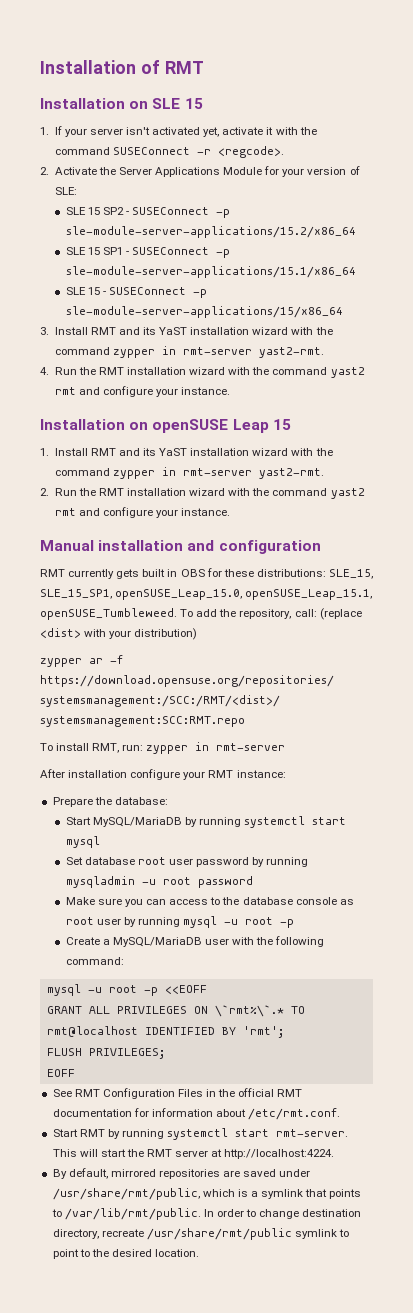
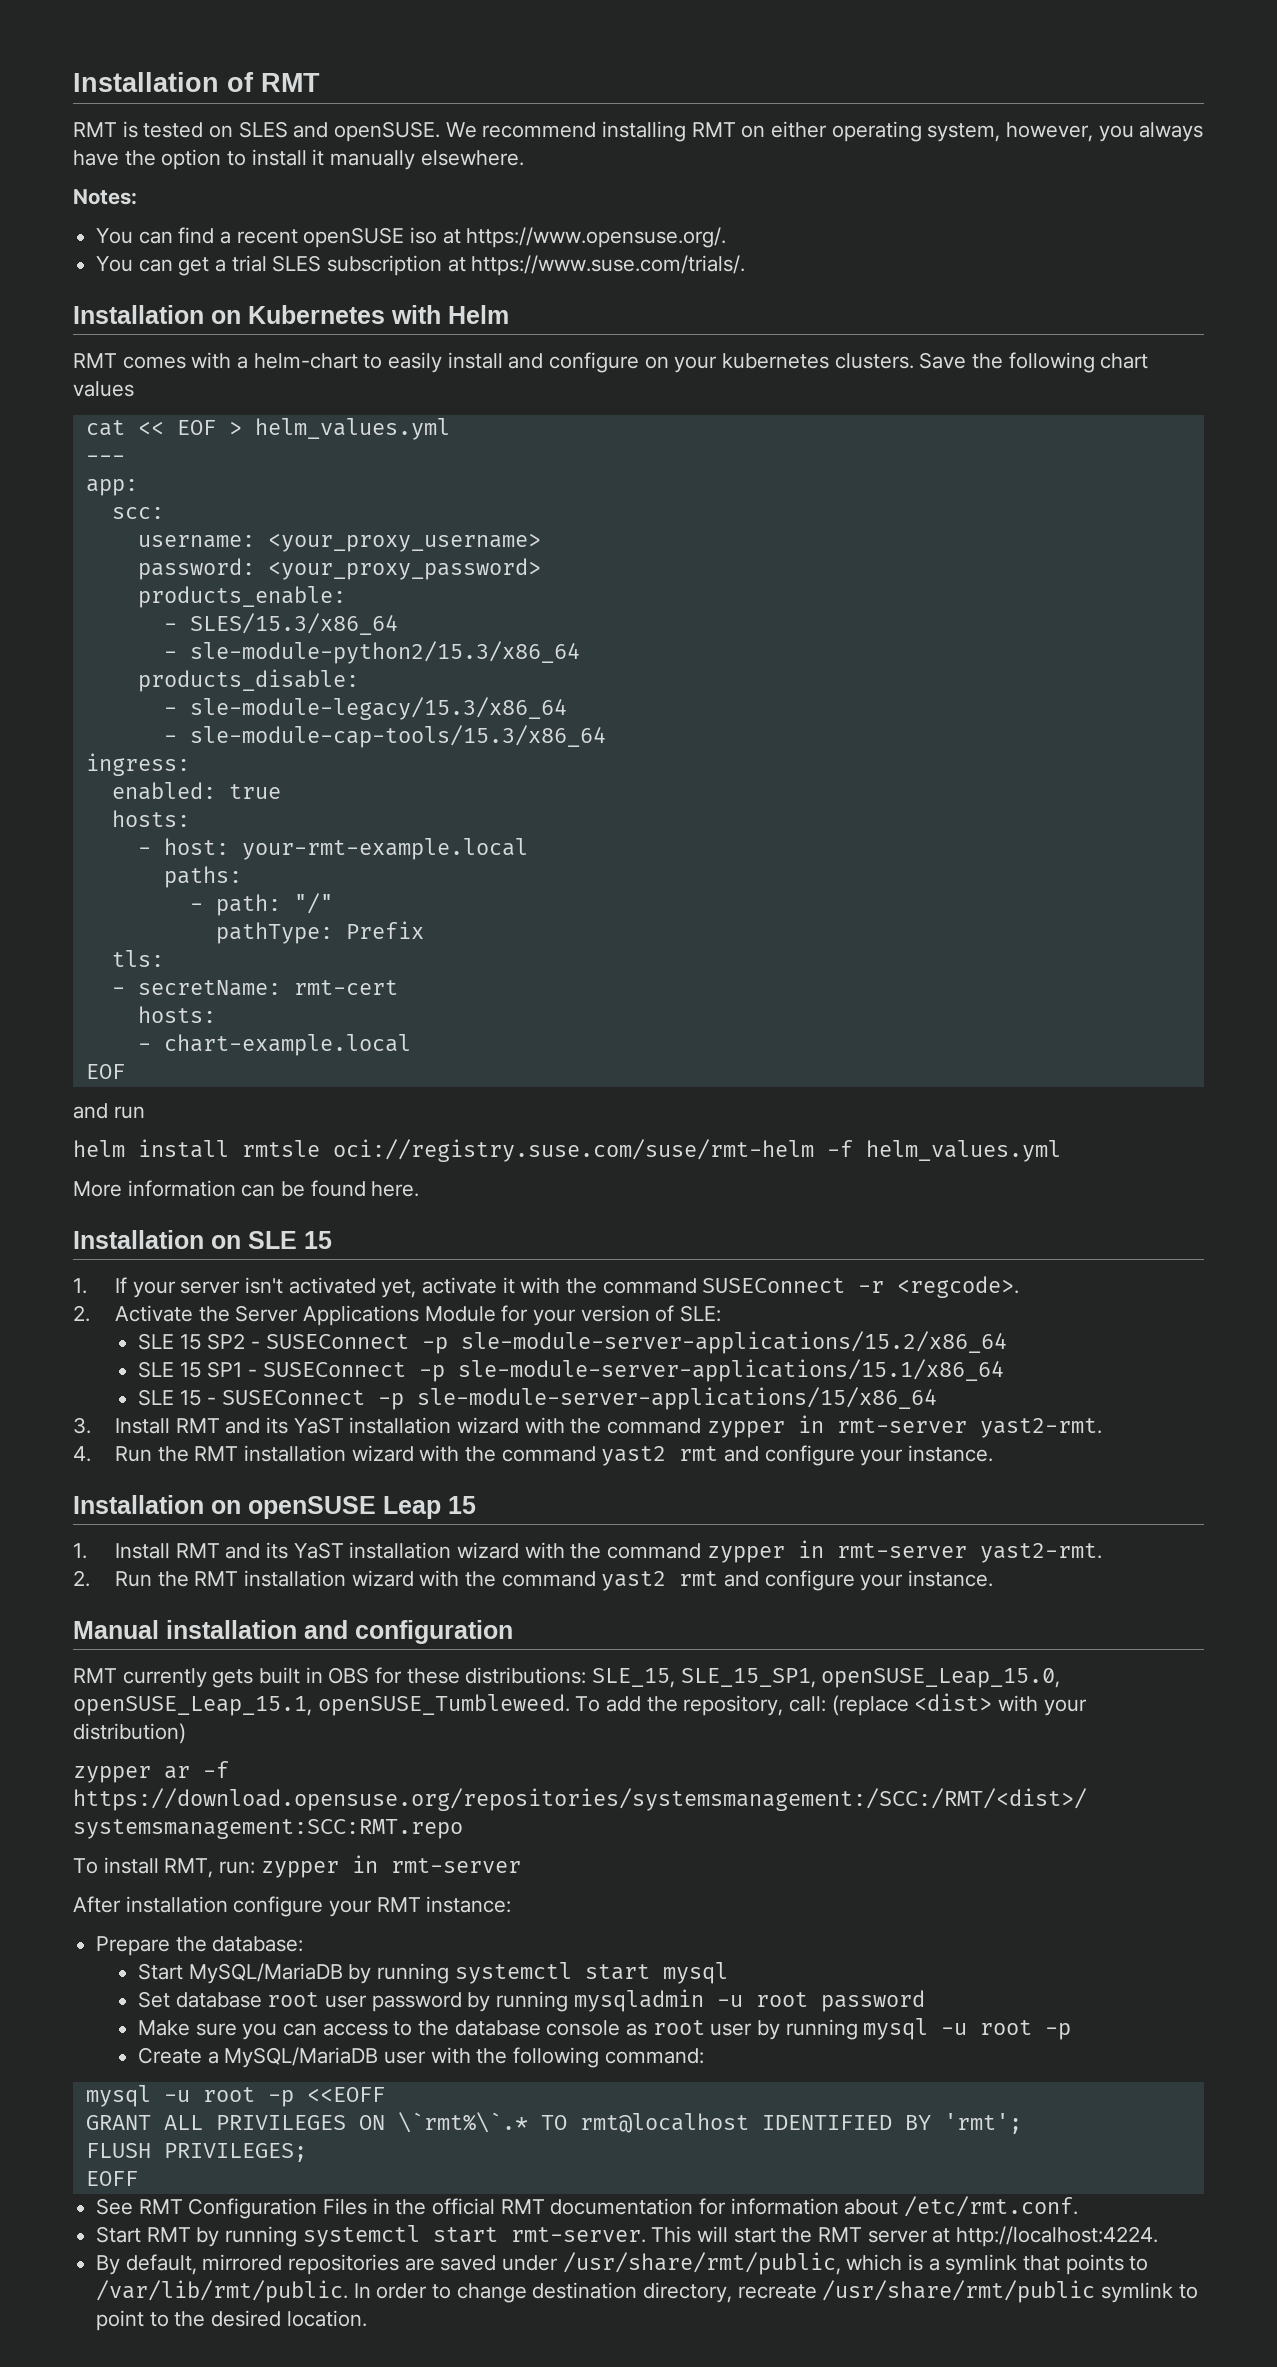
+ RMT is tested on SLES and openSUSE. We recommend installing RMT on either operating system, however, you always have the option to install it manually elsewhere.
+ Notes:
+ You can find a recent openSUSE iso at https://www.opensuse.org/.
+ You can get a trial SLES subscription at https://www.suse.com/trials/.
+ Installation on Kubernetes with Helm
+ RMT comes with a helm-chart to easily install and configure on your kubernetes clusters. Save the following chart values
+ cat << EOF > helm_values.yml
+ ---
+ app:
+ scc:
+ username: <your_proxy_username>
+ password: <your_proxy_password>
+ products_enable:
+ - SLES/15.3/x86_64
+ - sle-module-python2/15.3/x86_64
+ products_disable:
+ - sle-module-legacy/15.3/x86_64
+ - sle-module-cap-tools/15.3/x86_64
+ ingress:
+ enabled: true
+ hosts:
+ - host: your-rmt-example.local
+ paths:
+ - path: "/"
+ pathType: Prefix
+ tls:
+ - secretName: rmt-cert
+ hosts:
+ - chart-example.local
+ EOF
+ and run
+ helm install rmtsle oci://registry.suse.com/suse/rmt-helm -f helm_values.yml
+ More information can be found here.

